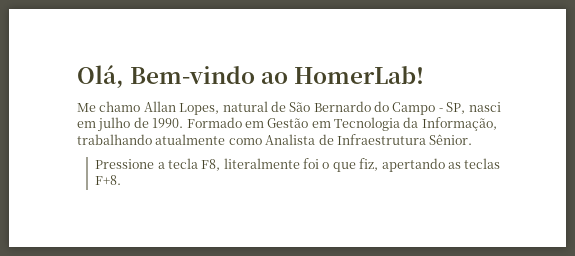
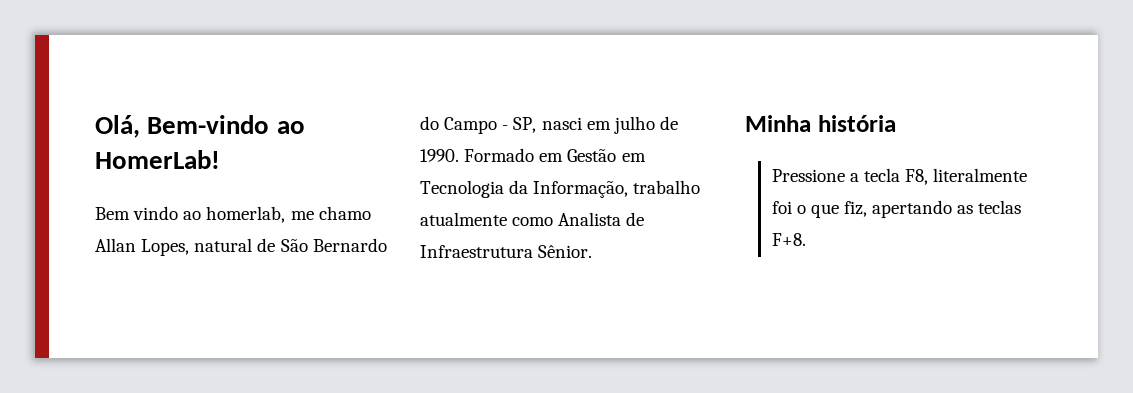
- Me chamo Allan Lopes, natural de São Bernardo do Campo - SP, nasci em julho de 1990.
+ Bem vindo ao homerlab, me chamo Allan Lopes, natural de São Bernardo do Campo - SP, nasci em julho de 1990.
- Formado em Gestão em Tecnologia da Informação, trabalhando atualmente como Analista de Infraestrutura Sênior.
+ Formado em Gestão em Tecnologia da Informação, trabalho atualmente como Analista de Infraestrutura Sênior.
+ Minha história

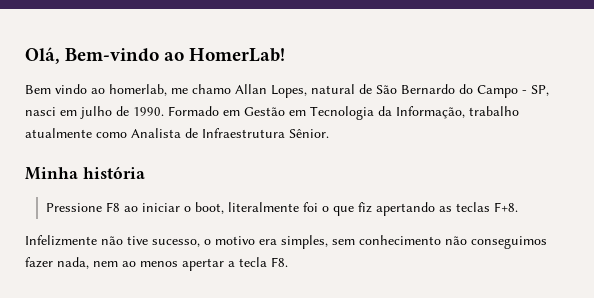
- Pressione a tecla F8, literalmente foi o que fiz, apertando as teclas F+8.
+ Pressione F8 ao iniciar o boot, literalmente foi o que fiz apertando as teclas F+8.
+ Infelizmente não tive sucesso, o motivo era simples, sem conhecimento não conseguimos fazer nada, nem ao menos apertar a tecla F8.

